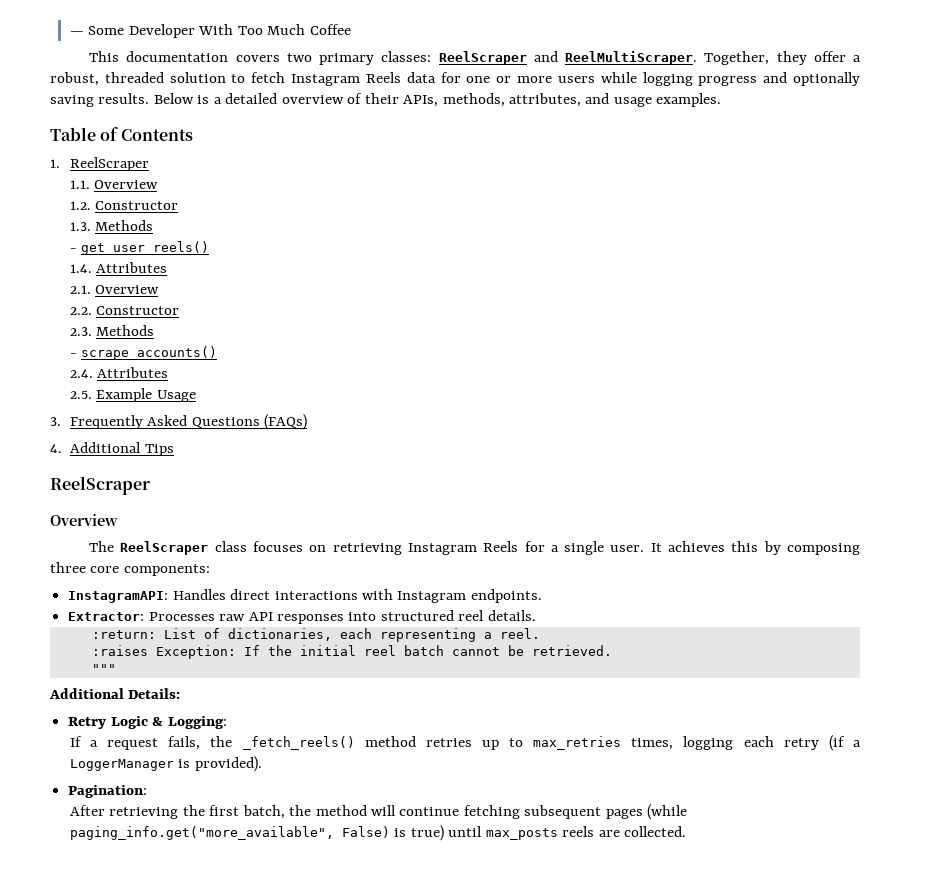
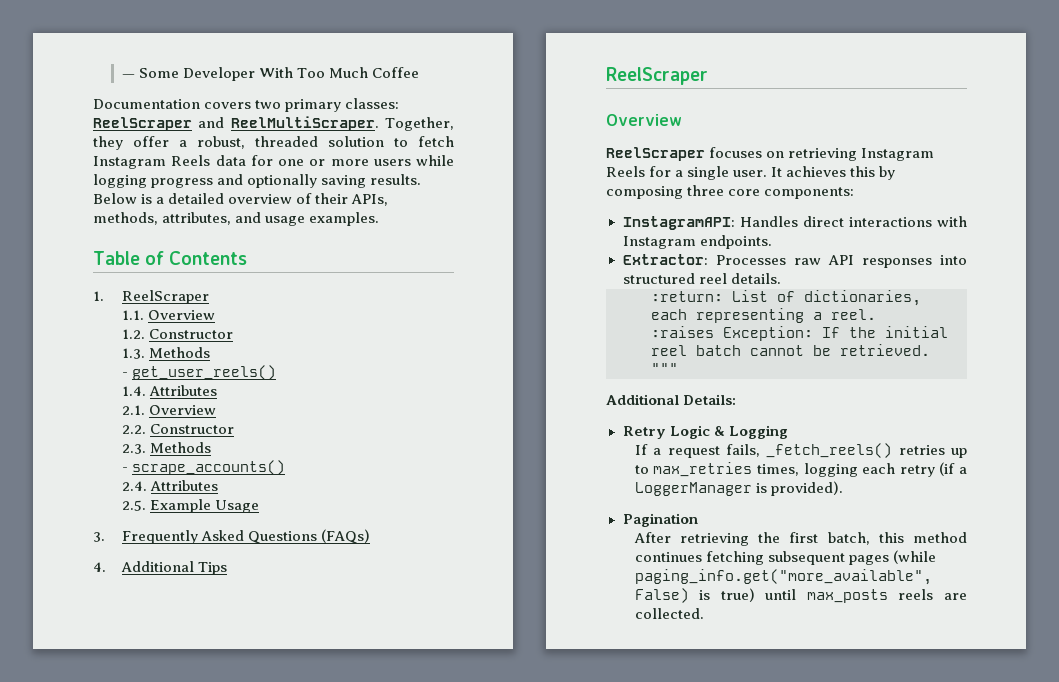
- This documentation covers two primary classes: ReelScraper and ReelMultiScraper.
+ Documentation covers two primary classes: ReelScraper and ReelMultiScraper.
- The ReelScraper class focuses on retrieving Instagram Reels for a single user.
+ ReelScraper focuses on retrieving Instagram Reels for a single user.
- Retry Logic & Logging:
+ Retry Logic & Logging
- If a request fails, the _fetch_reels() method retries up to max_retries times, logging each retry (if a LoggerManager is provided).
+ If a request fails, _fetch_reels() retries up to max_retries times, logging each retry (if a LoggerManager is provided).
- Pagination:
+ Pagination
- After retrieving the first batch, the method will continue fetching subsequent pages (while paging_info.get("more_available", False) is true) until max_posts reels are collected.
+ After retrieving the first batch, this method continues fetching subsequent pages (while paging_info.get("more_available", False) is true) until max_posts reels are collected.

